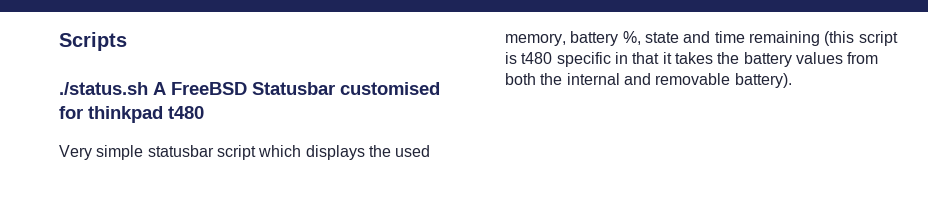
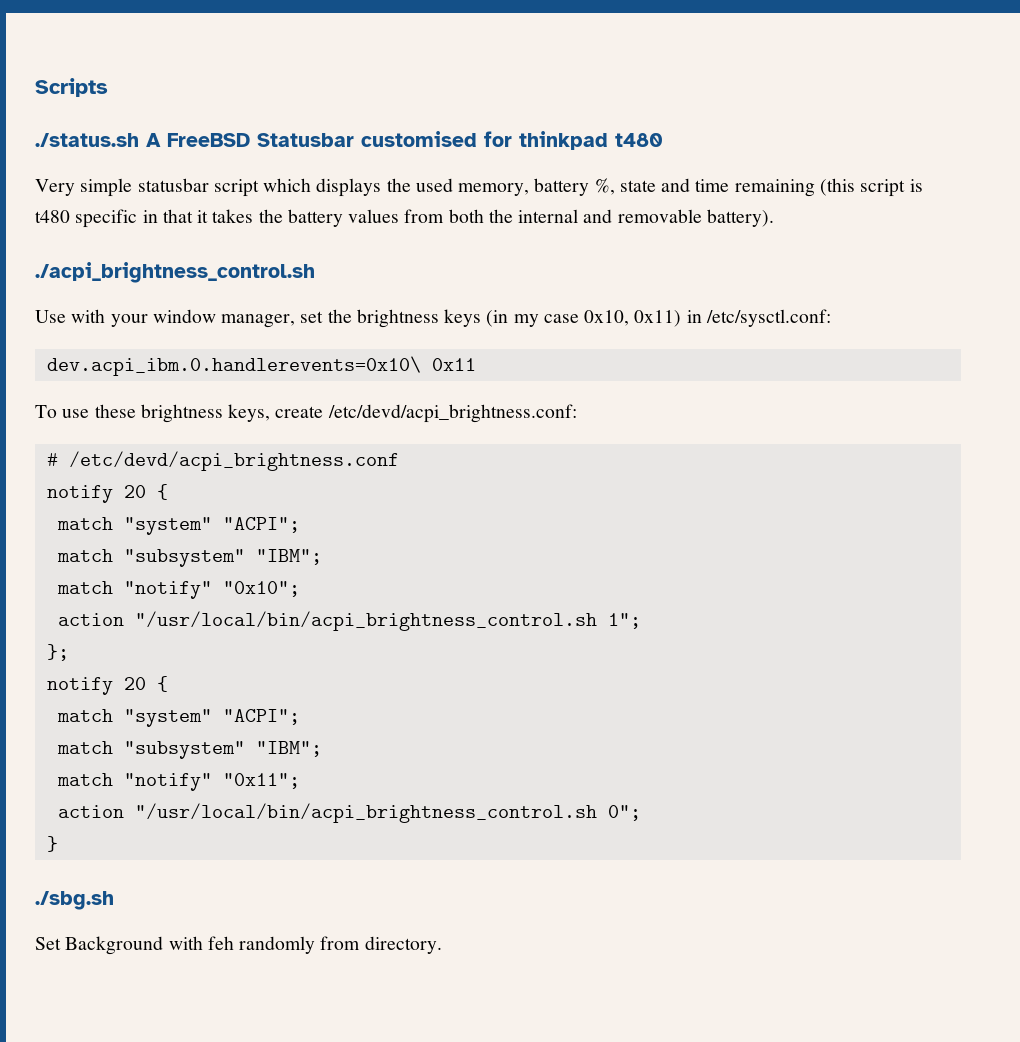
+ ./acpi_brightness_control.sh
+ Use with your window manager, set the brightness keys (in my case 0x10, 0x11) in /etc/sysctl.conf:
+ dev.acpi_ibm.0.handlerevents=0x10\ 0x11
+ To use these brightness keys, create /etc/devd/acpi_brightness.conf:
+ # /etc/devd/acpi_brightness.conf
+ notify 20 {
+ match "system" "ACPI";
+ match "subsystem" "IBM";
+ match "notify" "0x10";
+ action "/usr/local/bin/acpi_brightness_control.sh 1";
+ };
+ notify 20 {
+ match "system" "ACPI";
+ match "subsystem" "IBM";
+ match "notify" "0x11";
+ action "/usr/local/bin/acpi_brightness_control.sh 0";
+ }
+ ./sbg.sh
+ Set Background with feh randomly from directory.

